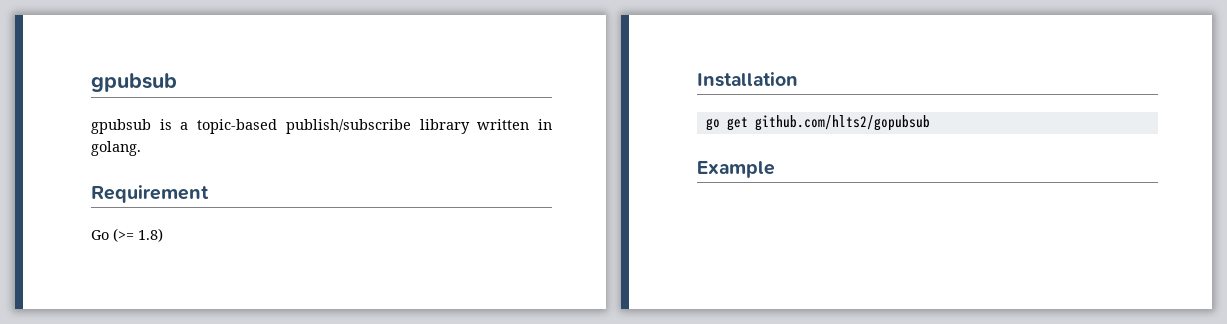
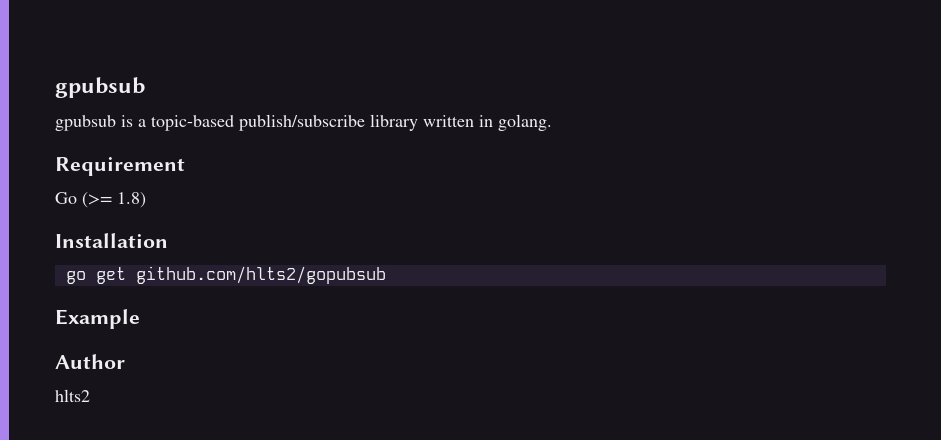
+ Author
+ hlts2

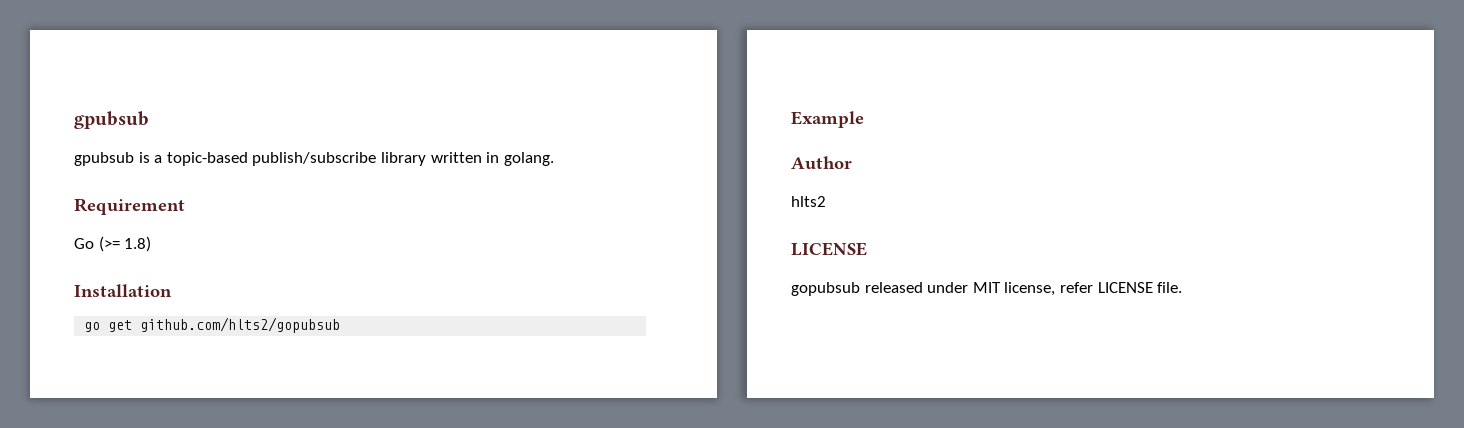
  hlts2
+ LICENSE
+ gopubsub released under MIT license, refer LICENSE file.

